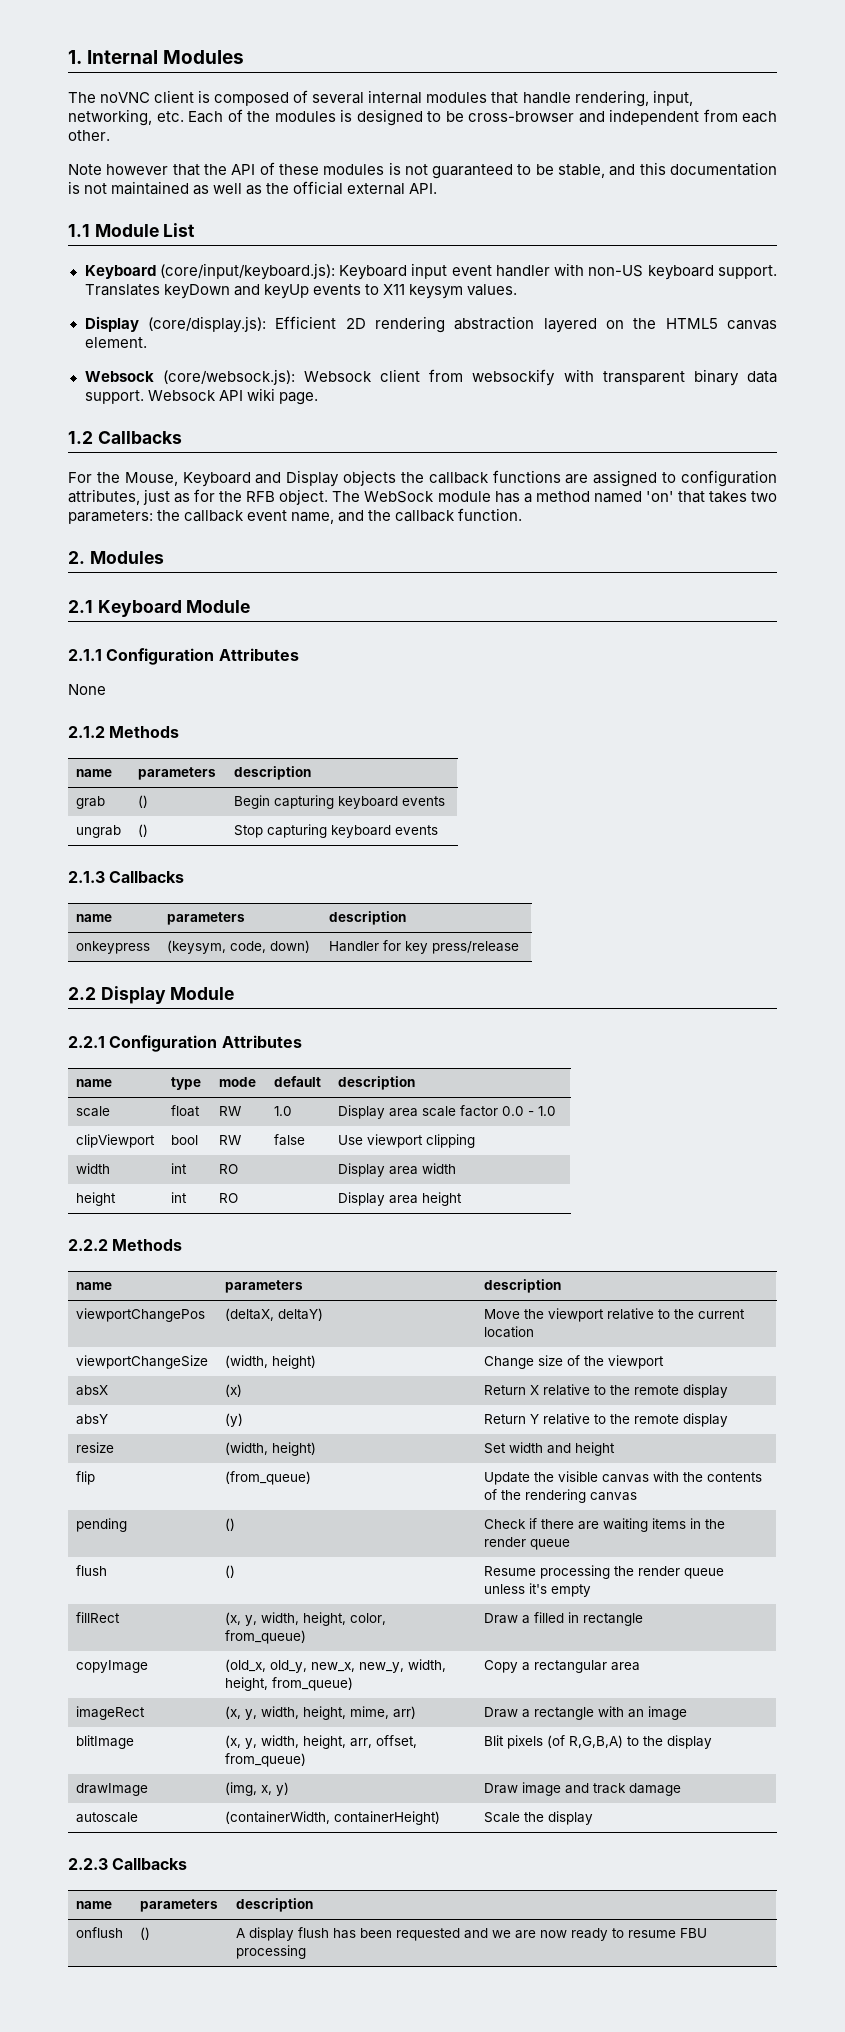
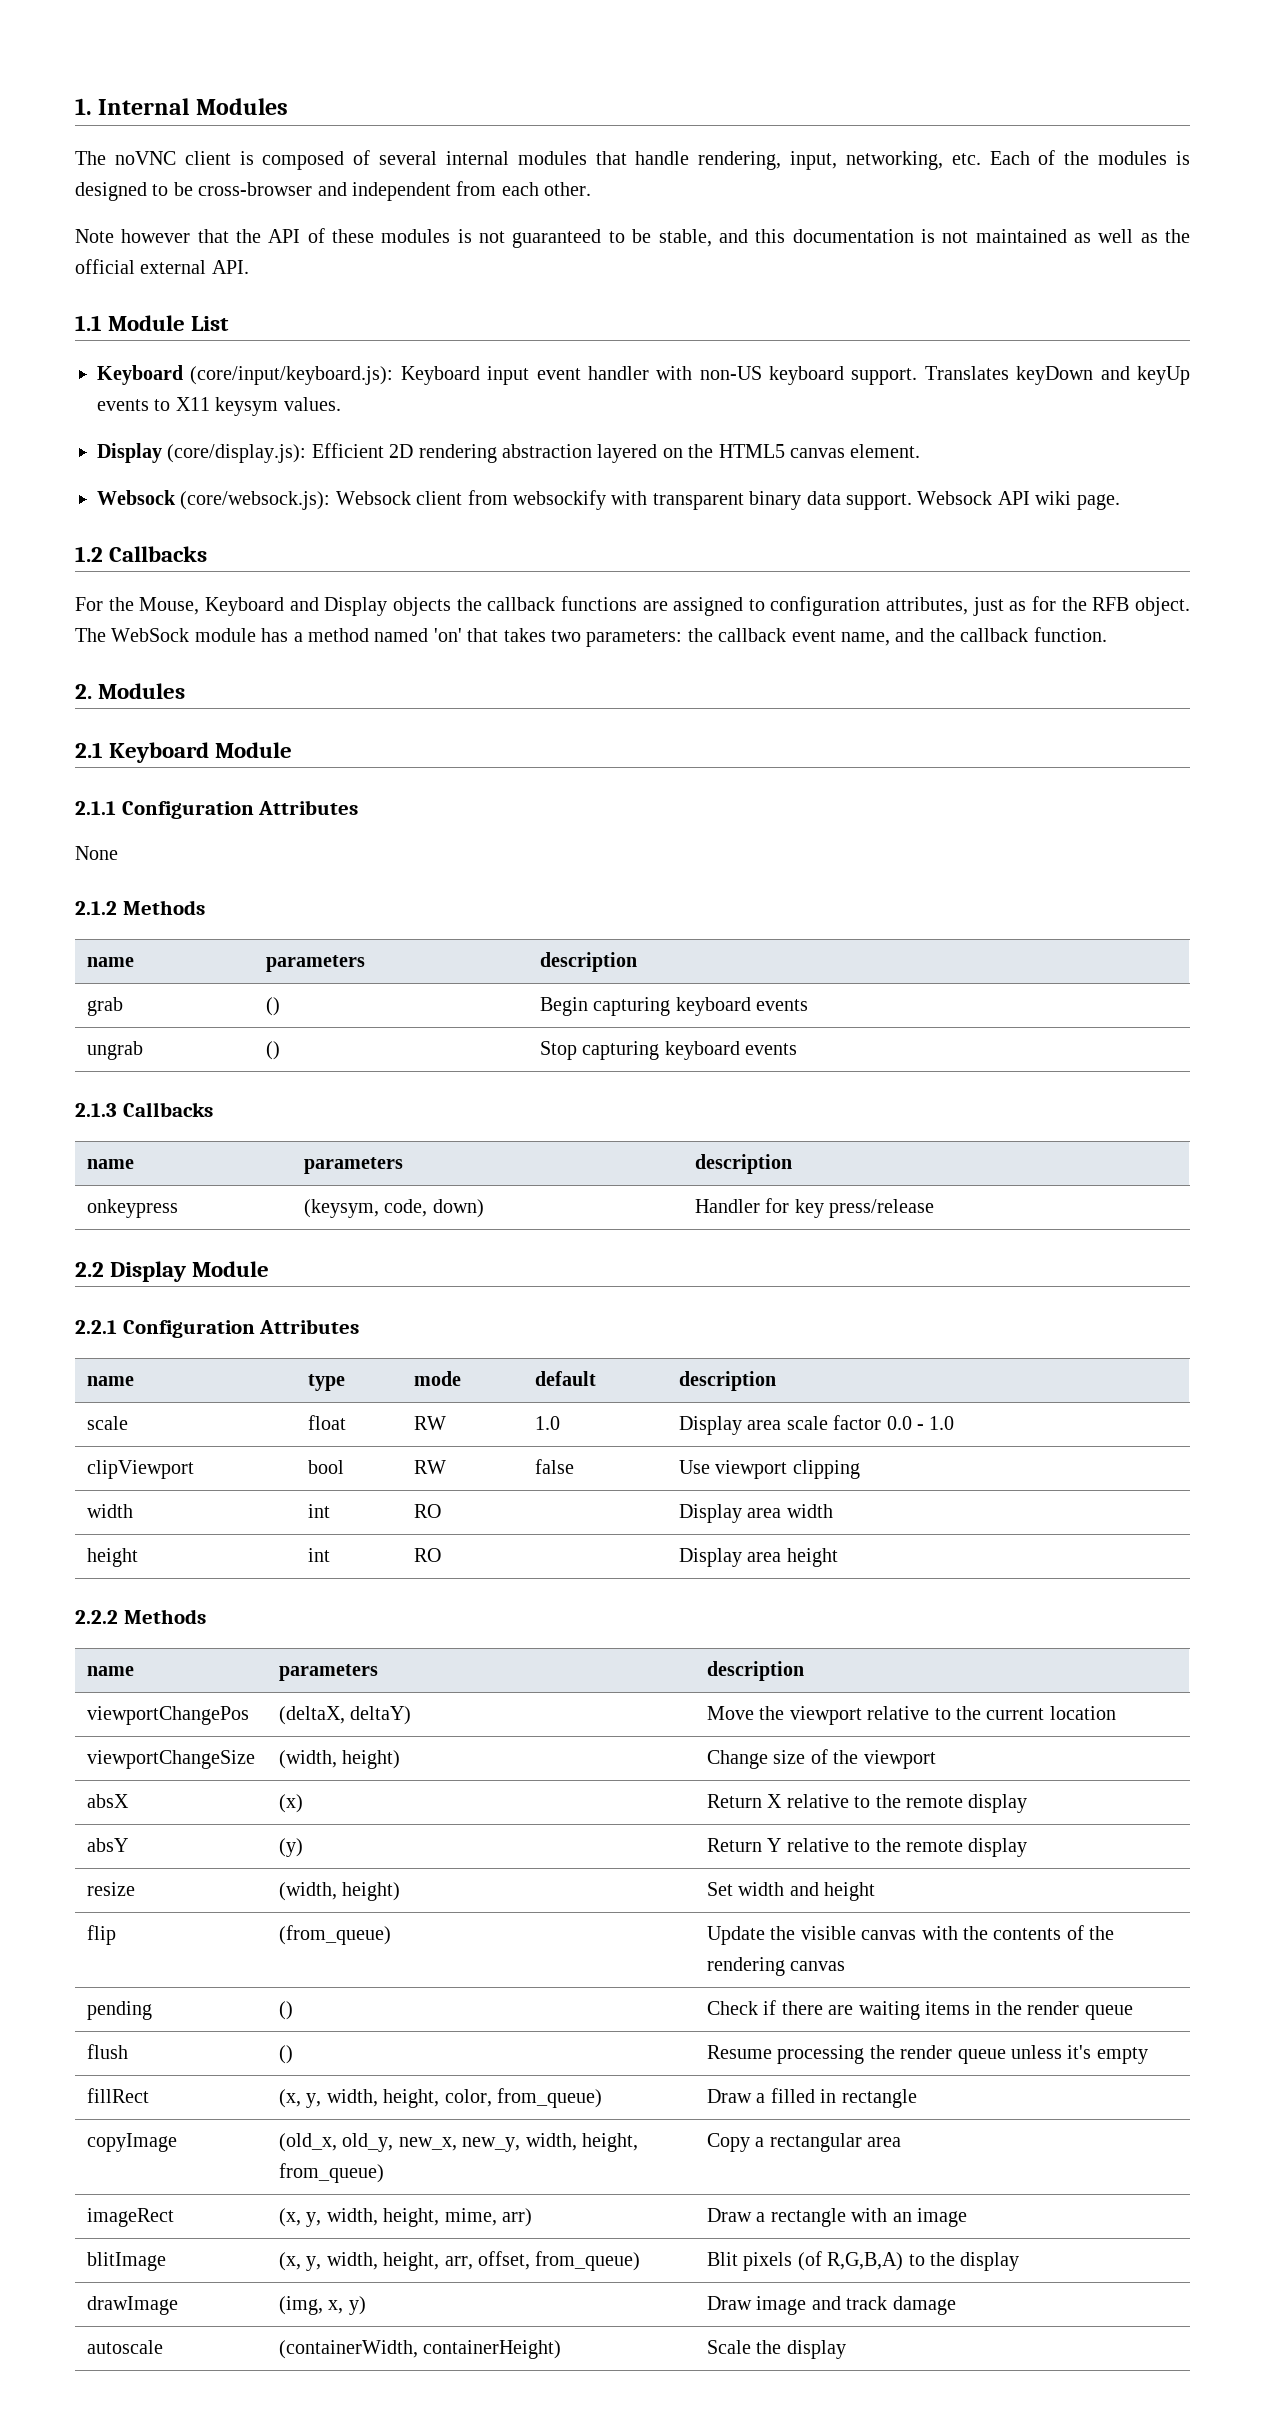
- 2.2.3 Callbacks
- name | parameters | description
- onflush | () | A display flush has been requested and we are now ready to resume FBU processing

